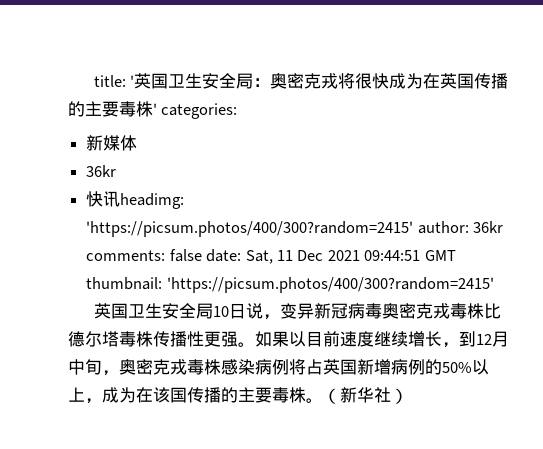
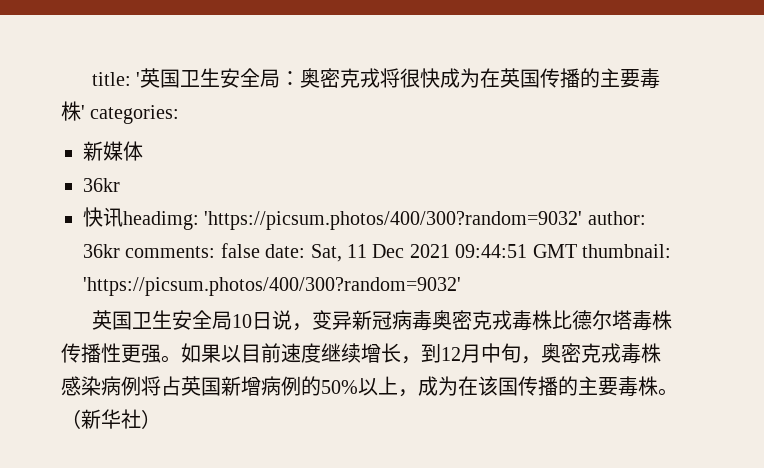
- 快讯headimg: 'https://picsum.photos/400/300?random=2415' author: 36kr comments: false date: Sat, 11 Dec 2021 09:44:51 GMT thumbnail: 'https://picsum.photos/400/300?random=2415'
+ 快讯headimg: 'https://picsum.photos/400/300?random=9032' author: 36kr comments: false date: Sat, 11 Dec 2021 09:44:51 GMT thumbnail: 'https://picsum.photos/400/300?random=9032'

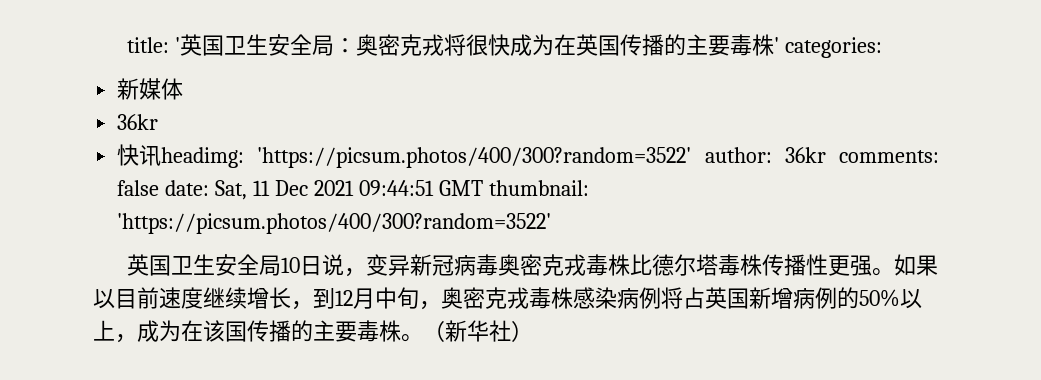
- 快讯headimg: 'https://picsum.photos/400/300?random=9032' author: 36kr comments: false date: Sat, 11 Dec 2021 09:44:51 GMT thumbnail: 'https://picsum.photos/400/300?random=9032'
+ 快讯headimg: 'https://picsum.photos/400/300?random=3522' author: 36kr comments: false date: Sat, 11 Dec 2021 09:44:51 GMT thumbnail: 'https://picsum.photos/400/300?random=3522'

